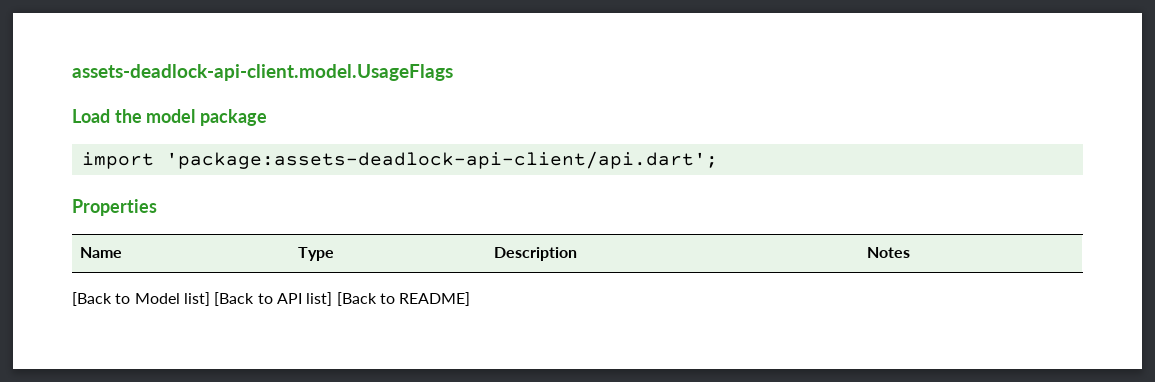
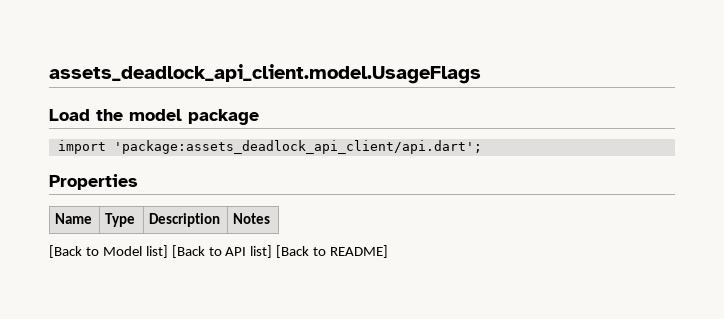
- assets-deadlock-api-client.model.UsageFlags
+ assets_deadlock_api_client.model.UsageFlags
- import 'package:assets-deadlock-api-client/api.dart';
+ import 'package:assets_deadlock_api_client/api.dart';

